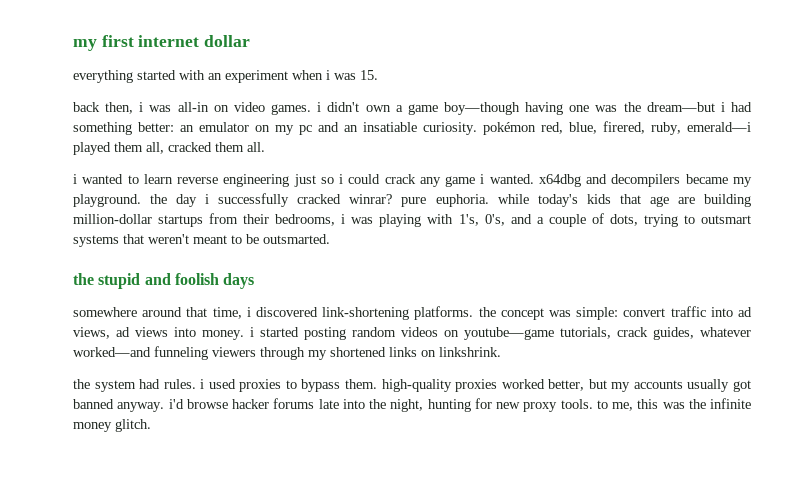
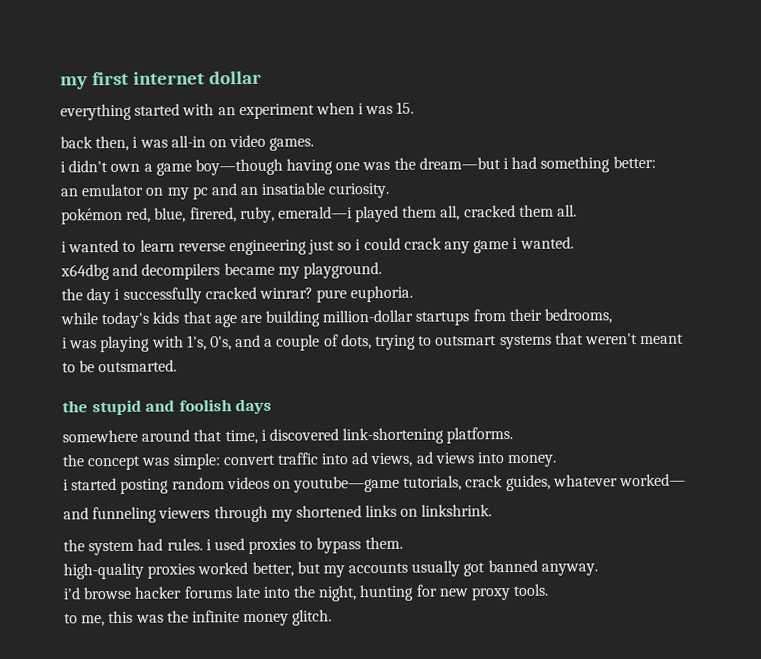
- back then, i was all-in on video games. i didn't own a game boy—though having one was the dream—but i had something better: an emulator on my pc and an insatiable curiosity. pokémon red, blue, firered, ruby, emerald—i played them all, cracked them all.
+ back then, i was all-in on video games.
+ i didn't own a game boy—though having one was the dream—but i had something better:
+ an emulator on my pc and an insatiable curiosity.
+ pokémon red, blue, firered, ruby, emerald—i played them all, cracked them all.
- i wanted to learn reverse engineering just so i could crack any game i wanted. x64dbg and decompilers became my playground. the day i successfully cracked winrar? pure euphoria. while today's kids that age are building million-dollar startups from their bedrooms, i was playing with 1's, 0's, and a couple of dots, trying to outsmart systems that weren't meant to be outsmarted.
+ i wanted to learn reverse engineering just so i could crack any game i wanted.
+ x64dbg and decompilers became my playground.
+ the day i successfully cracked winrar? pure euphoria.
+ while today's kids that age are building million-dollar startups from their bedrooms,
+ i was playing with 1's, 0's, and a couple of dots, trying to outsmart systems that weren't meant to be outsmarted.
- somewhere around that time, i discovered link-shortening platforms. the concept was simple: convert traffic into ad views, ad views into money. i started posting random videos on youtube—game tutorials, crack guides, whatever worked—and funneling viewers through my shortened links on linkshrink.
+ somewhere around that time, i discovered link-shortening platforms.
+ the concept was simple: convert traffic into ad views, ad views into money.
+ i started posting random videos on youtube—game tutorials, crack guides, whatever worked—
+ and funneling viewers through my shortened links on linkshrink.
- the system had rules. i used proxies to bypass them. high-quality proxies worked better, but my accounts usually got banned anyway. i'd browse hacker forums late into the night, hunting for new proxy tools. to me, this was the infinite money glitch.
+ the system had rules. i used proxies to bypass them.
+ high-quality proxies worked better, but my accounts usually got banned anyway.
+ i'd browse hacker forums late into the night, hunting for new proxy tools.
+ to me, this was the infinite money glitch.

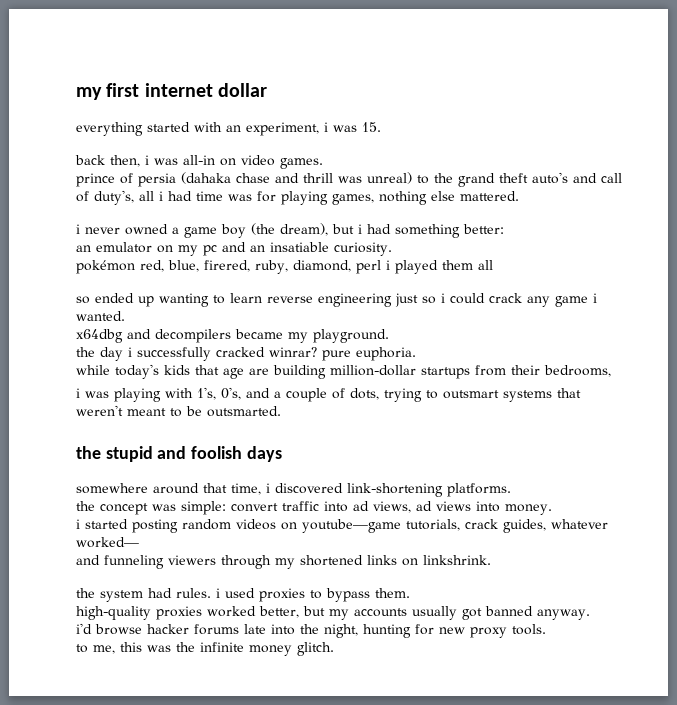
- everything started with an experiment when i was 15.
+ everything started with an experiment, i was 15.
- i didn't own a game boy—though having one was the dream—but i had something better:
+ prince of persia (dahaka chase and thrill was unreal) to the grand theft auto's and call of duty's, all i had time was for playing games, nothing else mattered.
+ i never owned a game boy (the dream), but i had something better:
- pokémon red, blue, firered, ruby, emerald—i played them all, cracked them all.
- i wanted to learn reverse engineering just so i could crack any game i wanted.
+ pokémon red, blue, firered, ruby, diamond, perl i played them all
+ so ended up wanting to learn reverse engineering just so i could crack any game i wanted.

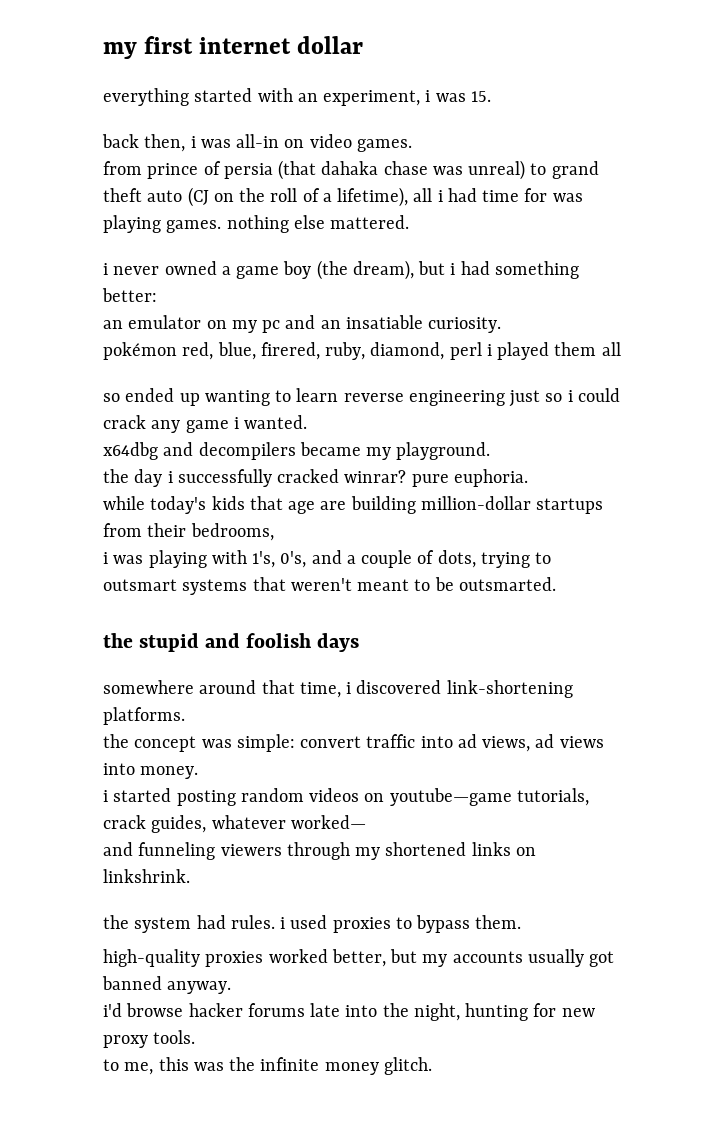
- prince of persia (dahaka chase and thrill was unreal) to the grand theft auto's and call of duty's, all i had time was for playing games, nothing else mattered.
+ from prince of persia (that dahaka chase was unreal) to grand theft auto (CJ on the roll of a lifetime), all i had time for was playing games. nothing else mattered.

